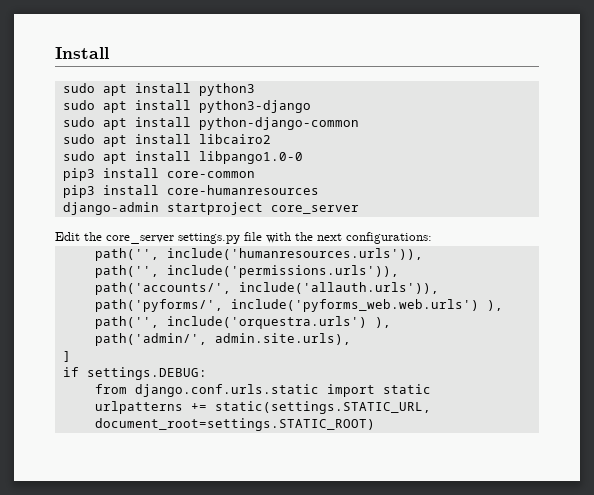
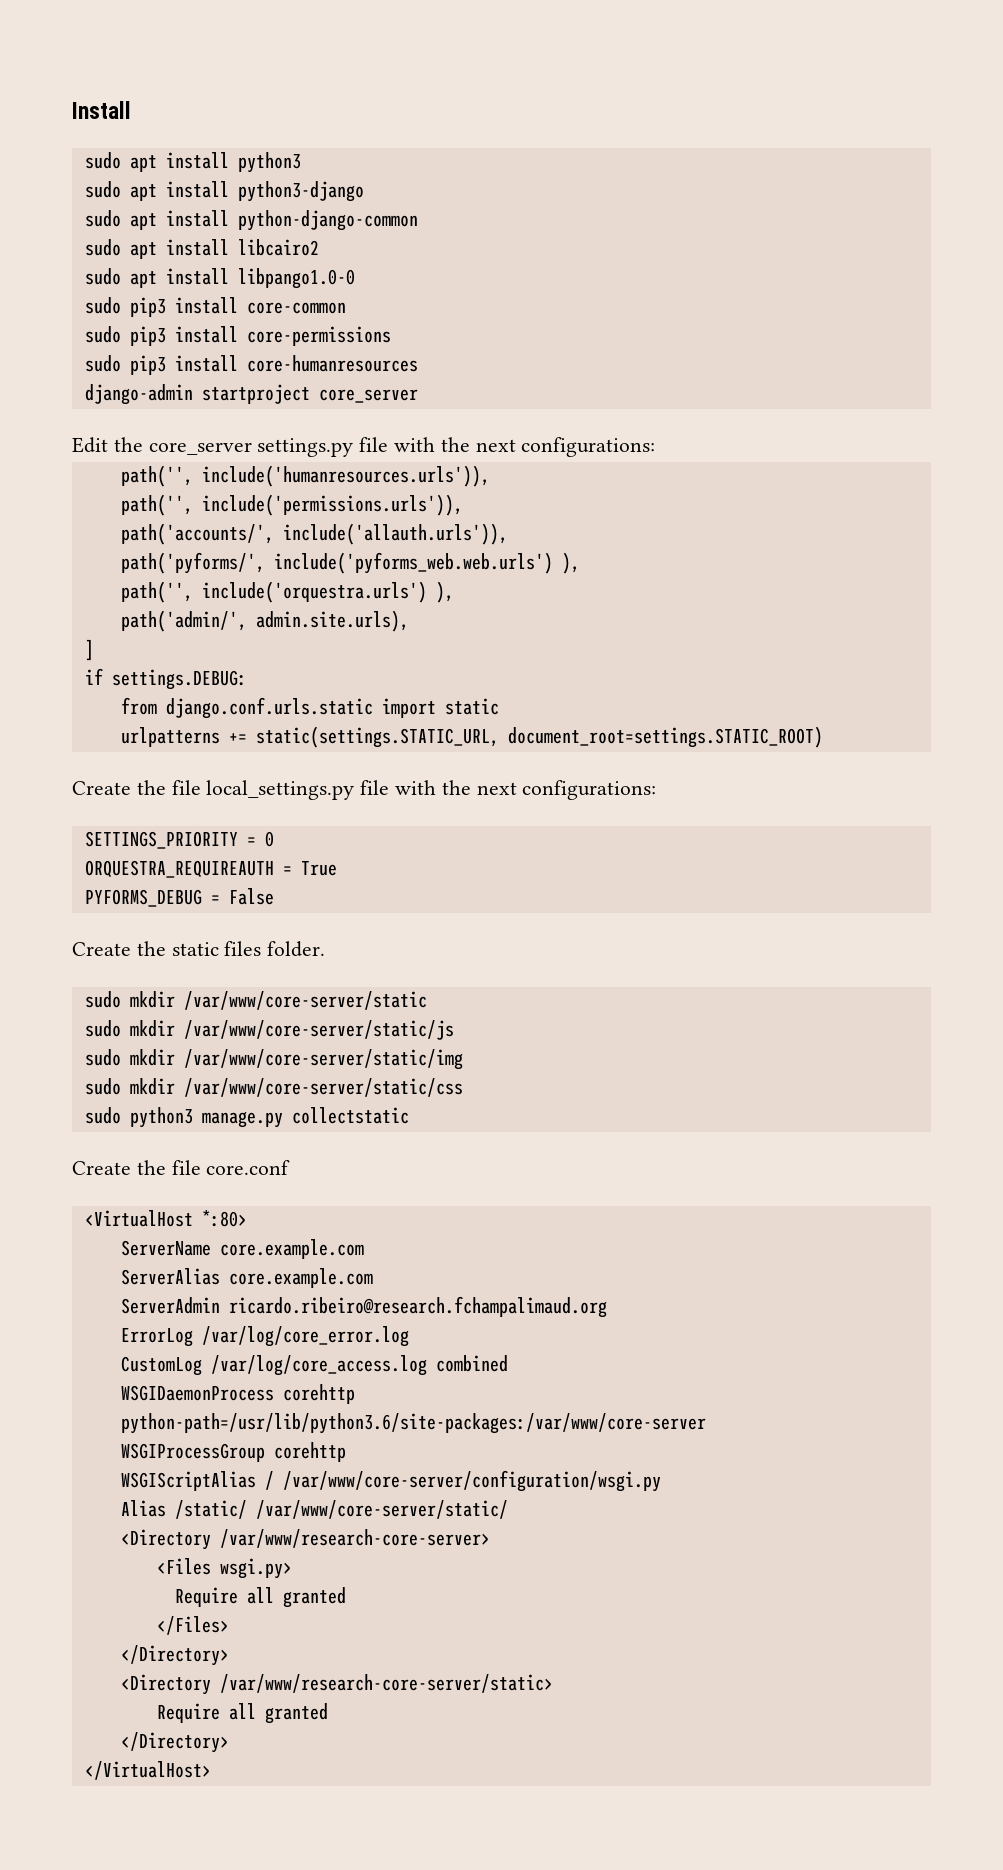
- pip3 install core-common
+ sudo pip3 install core-common
- pip3 install core-humanresources
+ sudo pip3 install core-permissions
+ sudo pip3 install core-humanresources
+ Create the file local_settings.py file with the next configurations:
+ SETTINGS_PRIORITY = 0
+ ORQUESTRA_REQUIREAUTH = True
+ PYFORMS_DEBUG = False
+ Create the static files folder.
+ sudo mkdir /var/www/core-server/static
+ sudo mkdir /var/www/core-server/static/js
+ sudo mkdir /var/www/core-server/static/img
+ sudo mkdir /var/www/core-server/static/css
+ sudo python3 manage.py collectstatic
+ Create the file core.conf
+ <VirtualHost *:80>
+ ServerName core.example.com
+ ServerAlias core.example.com
+ ServerAdmin ricardo.ribeiro@research.fchampalimaud.org
+ ErrorLog /var/log/core_error.log
+ CustomLog /var/log/core_access.log combined
+ WSGIDaemonProcess corehttp python-path=/usr/lib/python3.6/site-packages:/var/www/core-server
+ WSGIProcessGroup corehttp
+ WSGIScriptAlias / /var/www/core-server/configuration/wsgi.py
+ Alias /static/ /var/www/core-server/static/
+ <Directory /var/www/research-core-server>
+ <Files wsgi.py>
+ Require all granted
+ </Files>
+ </Directory>
+ <Directory /var/www/research-core-server/static>
+ Require all granted
+ </Directory>
+ </VirtualHost>

